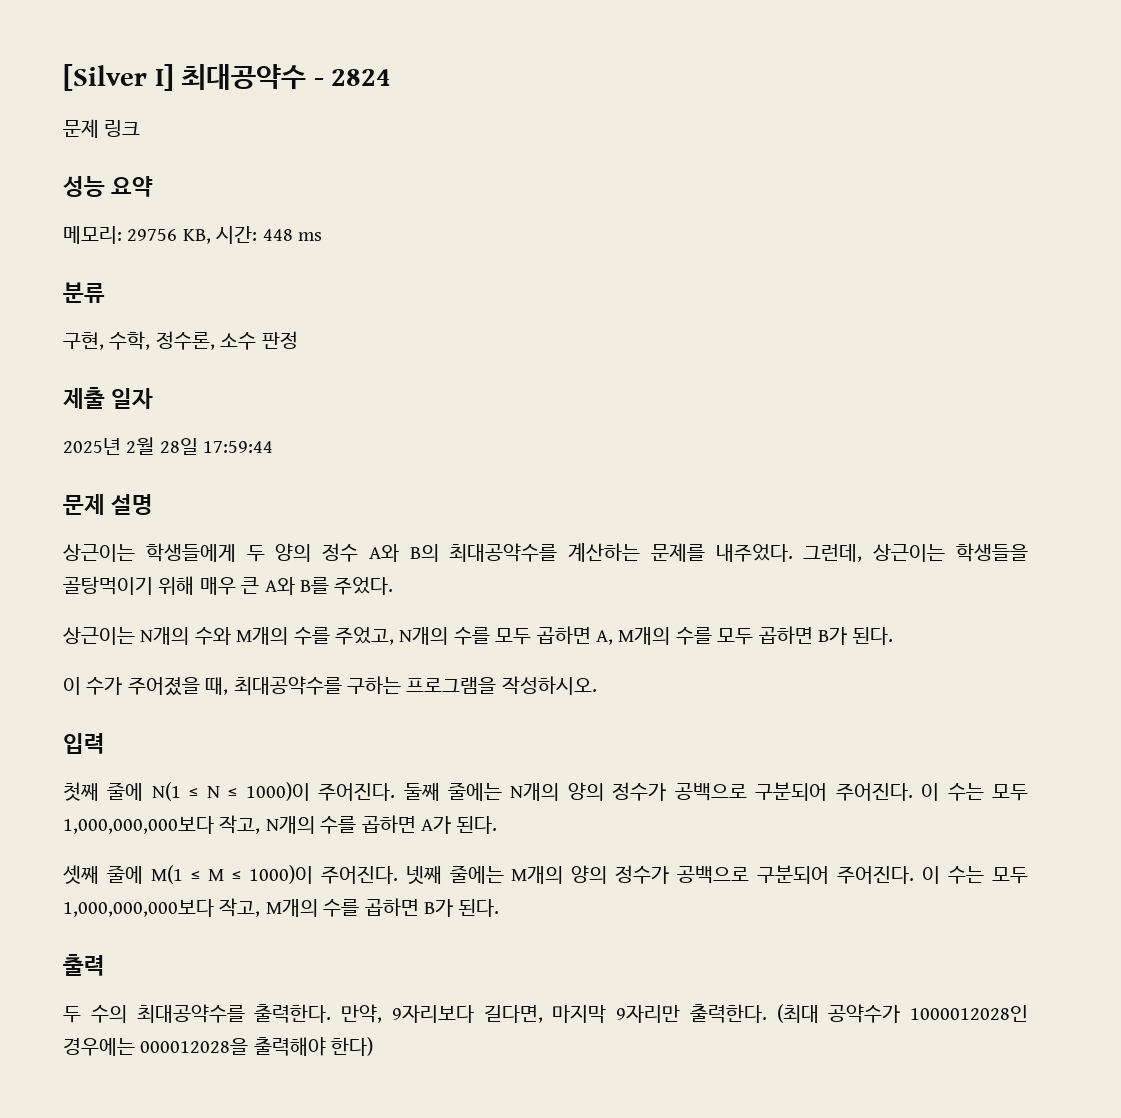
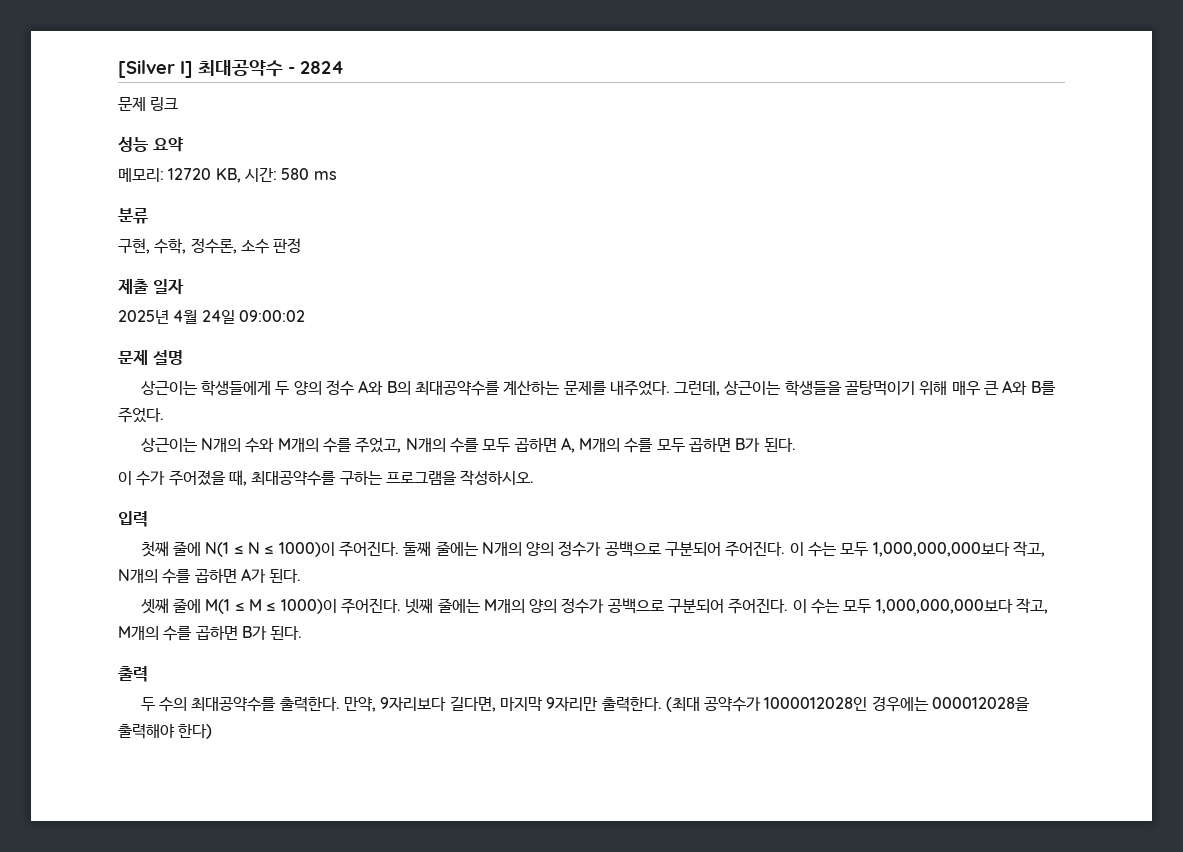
- 메모리: 29756 KB, 시간: 448 ms
+ 메모리: 12720 KB, 시간: 580 ms
- 2025년 2월 28일 17:59:44
+ 2025년 4월 24일 09:00:02

